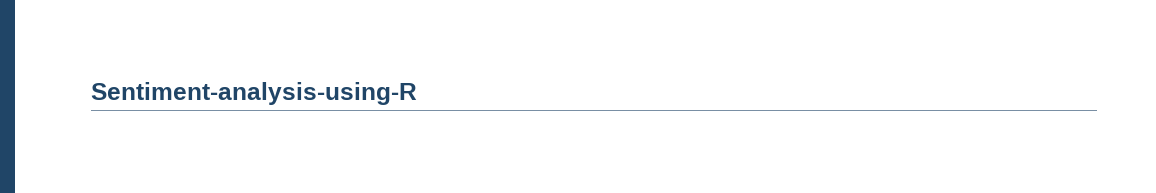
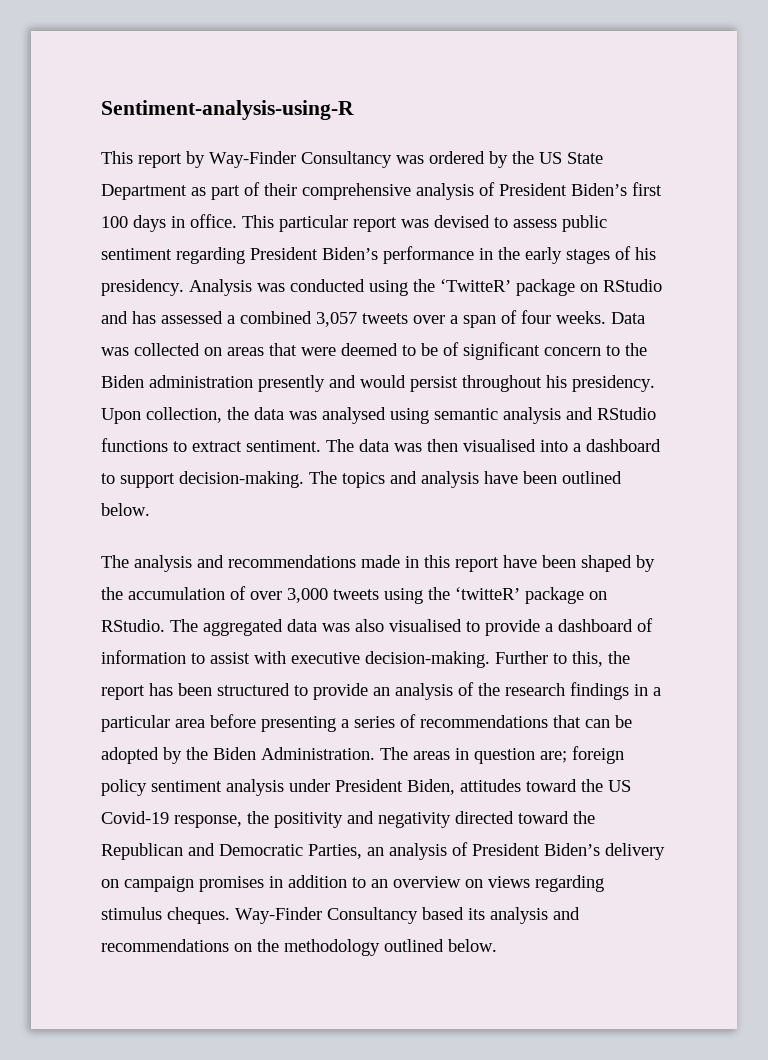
+ This report by Way-Finder Consultancy was ordered by the US State Department as part of their comprehensive analysis of President Biden’s first 100 days in office. This particular report was devised to assess public sentiment regarding President Biden’s performance in the early stages of his presidency. Analysis was conducted using the ‘TwitteR’ package on RStudio and has assessed a combined 3,057 tweets over a span of four weeks. Data was collected on areas that were deemed to be of significant concern to the Biden administration presently and would persist throughout his presidency. Upon collection, the data was analysed using semantic analysis and RStudio functions to extract sentiment. The data was then visualised into a dashboard to support decision-making. The topics and analysis have been outlined below.
+ The analysis and recommendations made in this report have been shaped by the accumulation of over 3,000 tweets using the ‘twitteR’ package on RStudio. The aggregated data was also visualised to provide a dashboard of information to assist with executive decision-making. Further to this, the report has been structured to provide an analysis of the research findings in a particular area before presenting a series of recommendations that can be adopted by the Biden Administration. The areas in question are; foreign policy sentiment analysis under President Biden, attitudes toward the US Covid-19 response, the positivity and negativity directed toward the Republican and Democratic Parties, an analysis of President Biden’s delivery on campaign promises in addition to an overview on views regarding stimulus cheques. Way-Finder Consultancy based its analysis and recommendations on the methodology outlined below.

